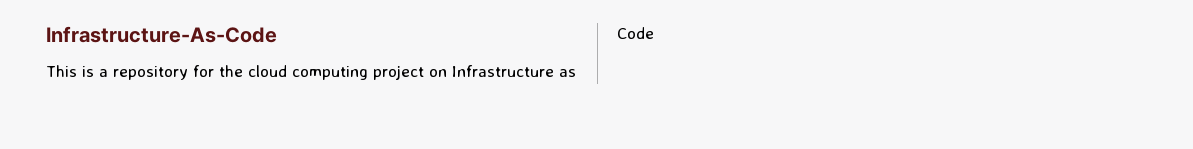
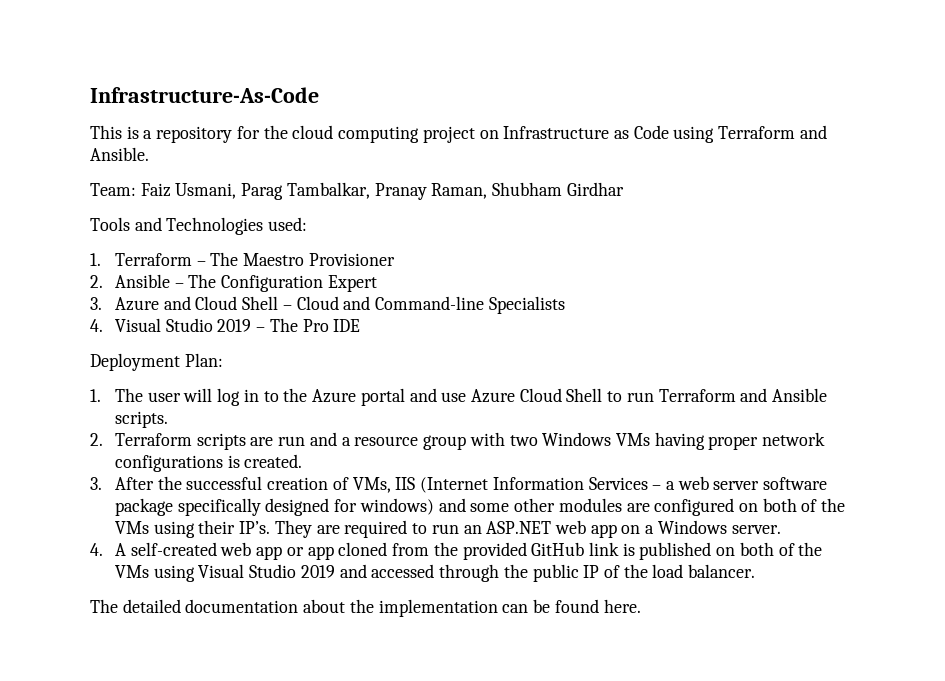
- This is a repository for the cloud computing project on Infrastructure as Code
+ This is a repository for the cloud computing project on Infrastructure as Code using Terraform and Ansible.
+ Team: Faiz Usmani, Parag Tambalkar, Pranay Raman, Shubham Girdhar
+ Tools and Technologies used:
+ 1. Terraform – The Maestro Provisioner
+ 2. Ansible – The Configuration Expert
+ 3. Azure and Cloud Shell – Cloud and Command-line Specialists
+ 4. Visual Studio 2019 – The Pro IDE
+ Deployment Plan:
+ 1. The user will log in to the Azure portal and use Azure Cloud Shell to run Terraform and Ansible scripts.
+ 2. Terraform scripts are run and a resource group with two Windows VMs having proper network configurations is created.
+ 3. After the successful creation of VMs, IIS (Internet Information Services – a web server software package specifically designed for windows) and some other modules are configured on both of the VMs using their IP’s. They are required to run an ASP.NET web app on a Windows server.
+ 4. A self-created web app or app cloned from the provided GitHub link is published on both of the VMs using Visual Studio 2019 and accessed through the public IP of the load balancer.
+ The detailed documentation about the implementation can be found here.

